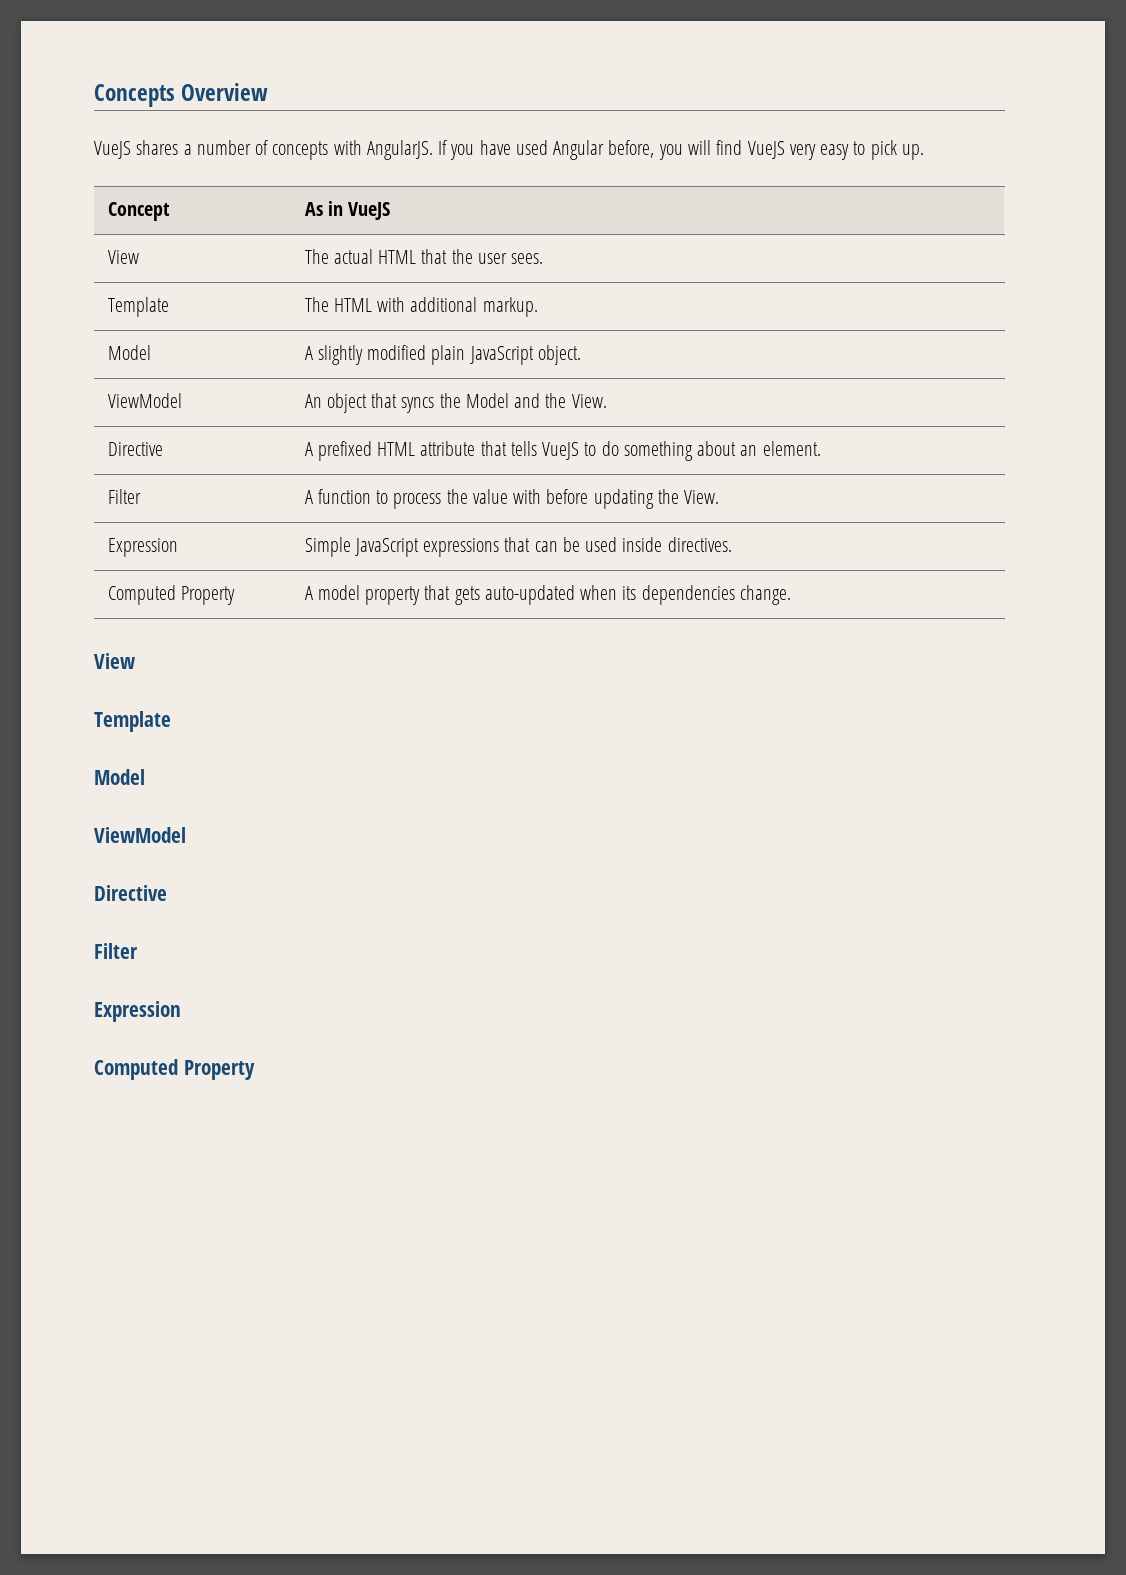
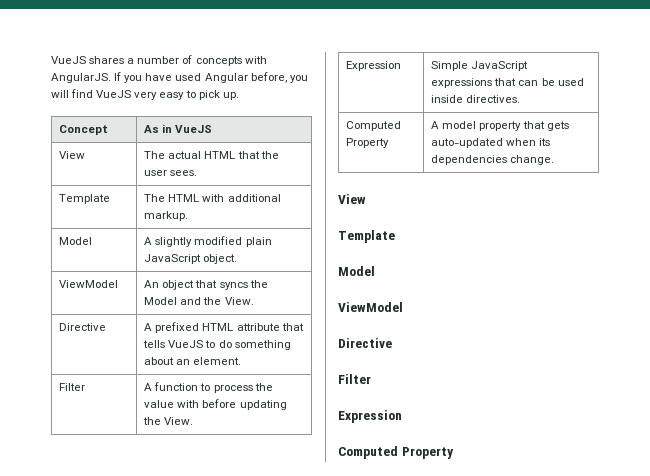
- Concepts Overview

